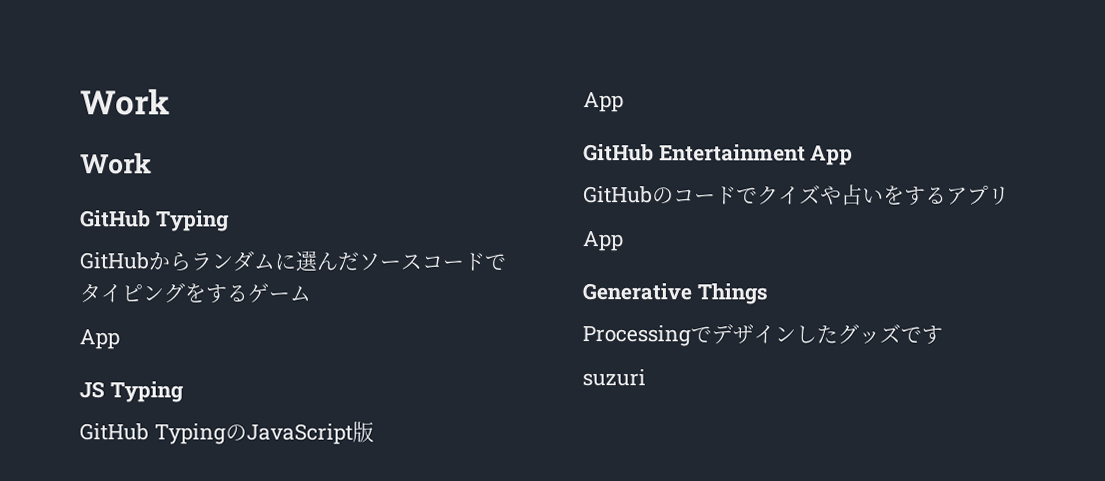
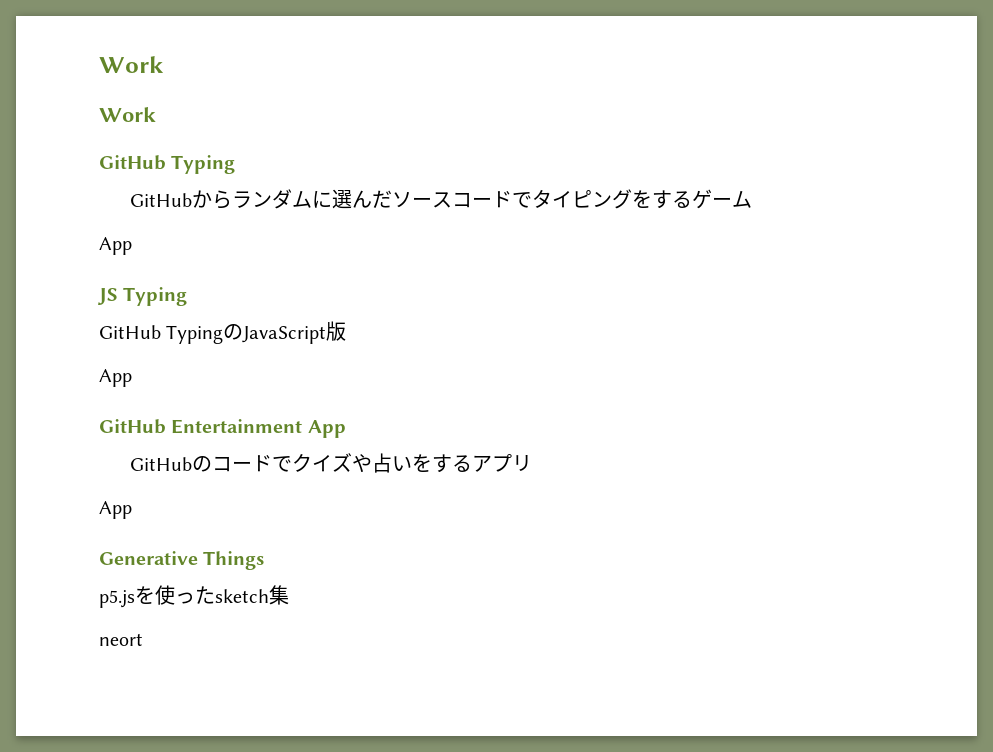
- Processingでデザインしたグッズです
- suzuri
+ p5.jsを使ったsketch集
+ neort

